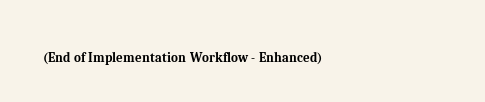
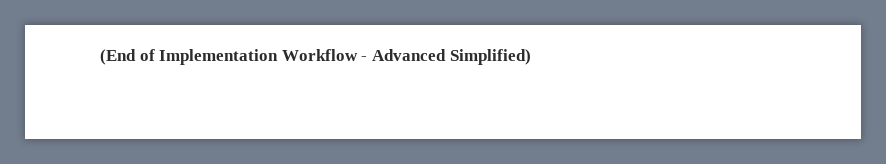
- (End of Implementation Workflow - Enhanced)
+ (End of Implementation Workflow - Advanced Simplified)

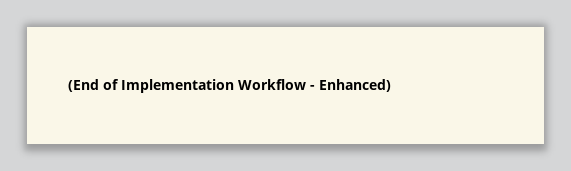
- (End of Implementation Workflow - Advanced Simplified)
+ (End of Implementation Workflow - Enhanced)

